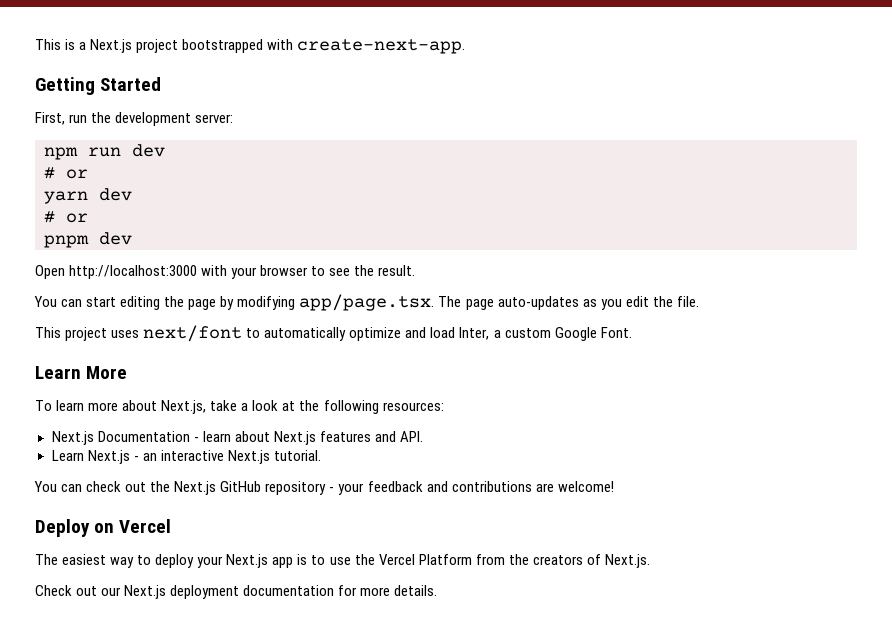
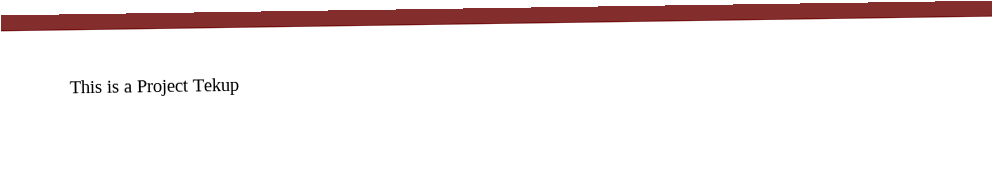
- This is a Next.js project bootstrapped with create-next-app.
- Getting Started
- First, run the development server:
- npm run dev
- # or
- yarn dev
- # or
- pnpm dev
- Open http://localhost:3000 with your browser to see the result.
- You can start editing the page by modifying app/page.tsx. The page auto-updates as you edit the file.
- This project uses next/font to automatically optimize and load Inter, a custom Google Font.
- Learn More
- To learn more about Next.js, take a look at the following resources:
- Next.js Documentation - learn about Next.js features and API.
- Learn Next.js - an interactive Next.js tutorial.
- You can check out the Next.js GitHub repository - your feedback and contributions are welcome!
- Deploy on Vercel
- The easiest way to deploy your Next.js app is to use the Vercel Platform from the creators of Next.js.
- Check out our Next.js deployment documentation for more details.
+ This is a Project Tekup

